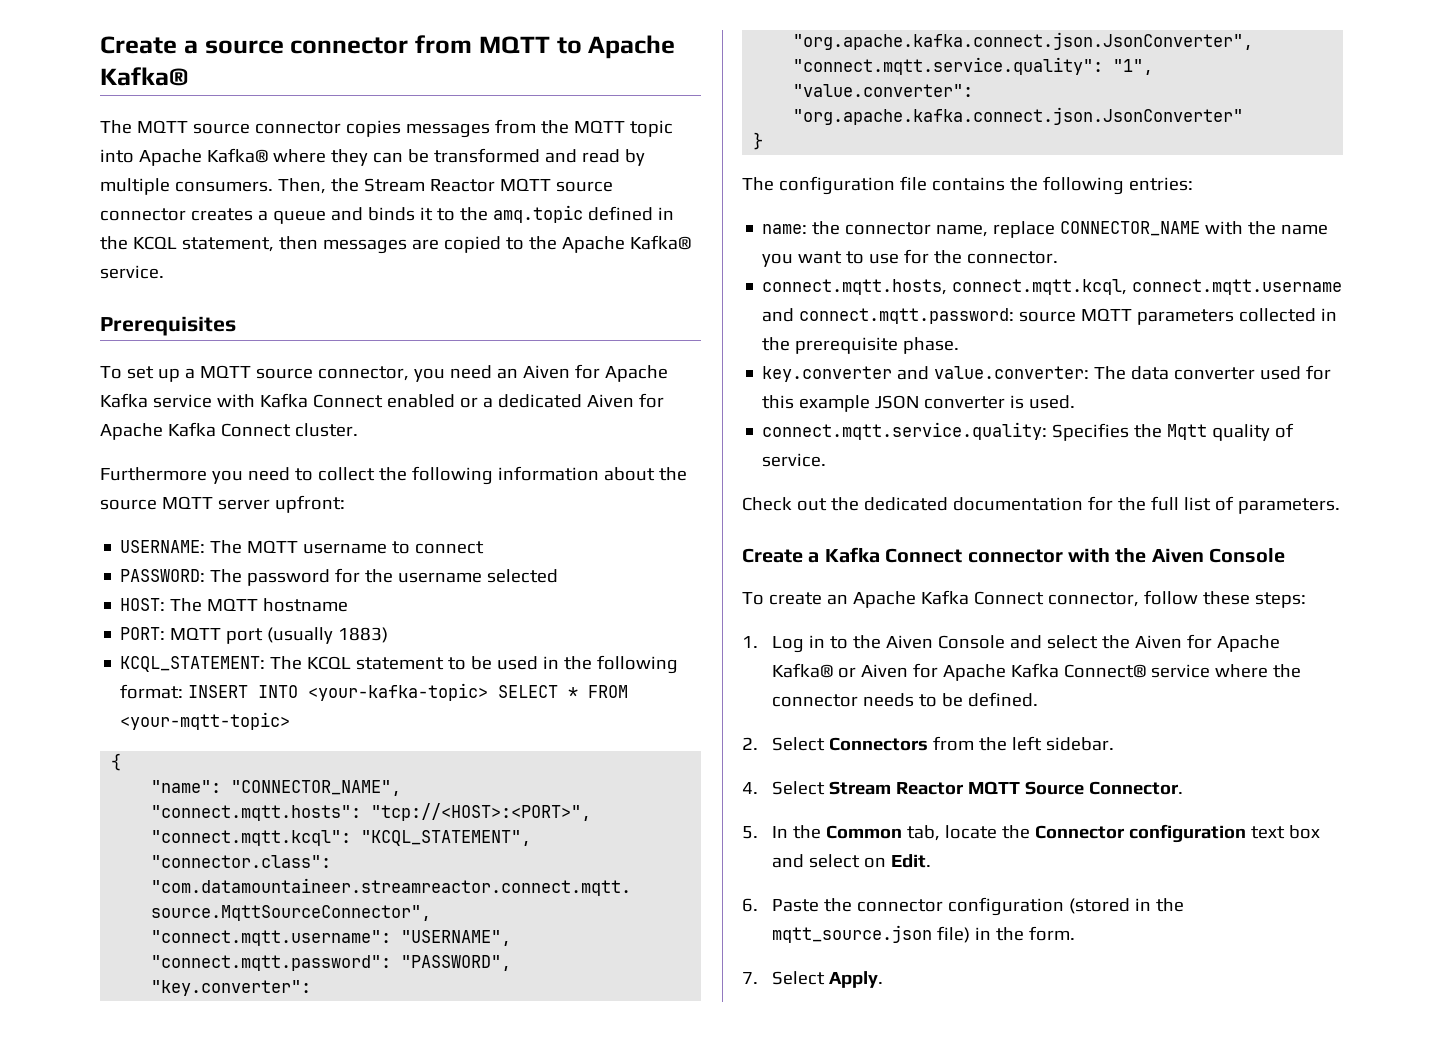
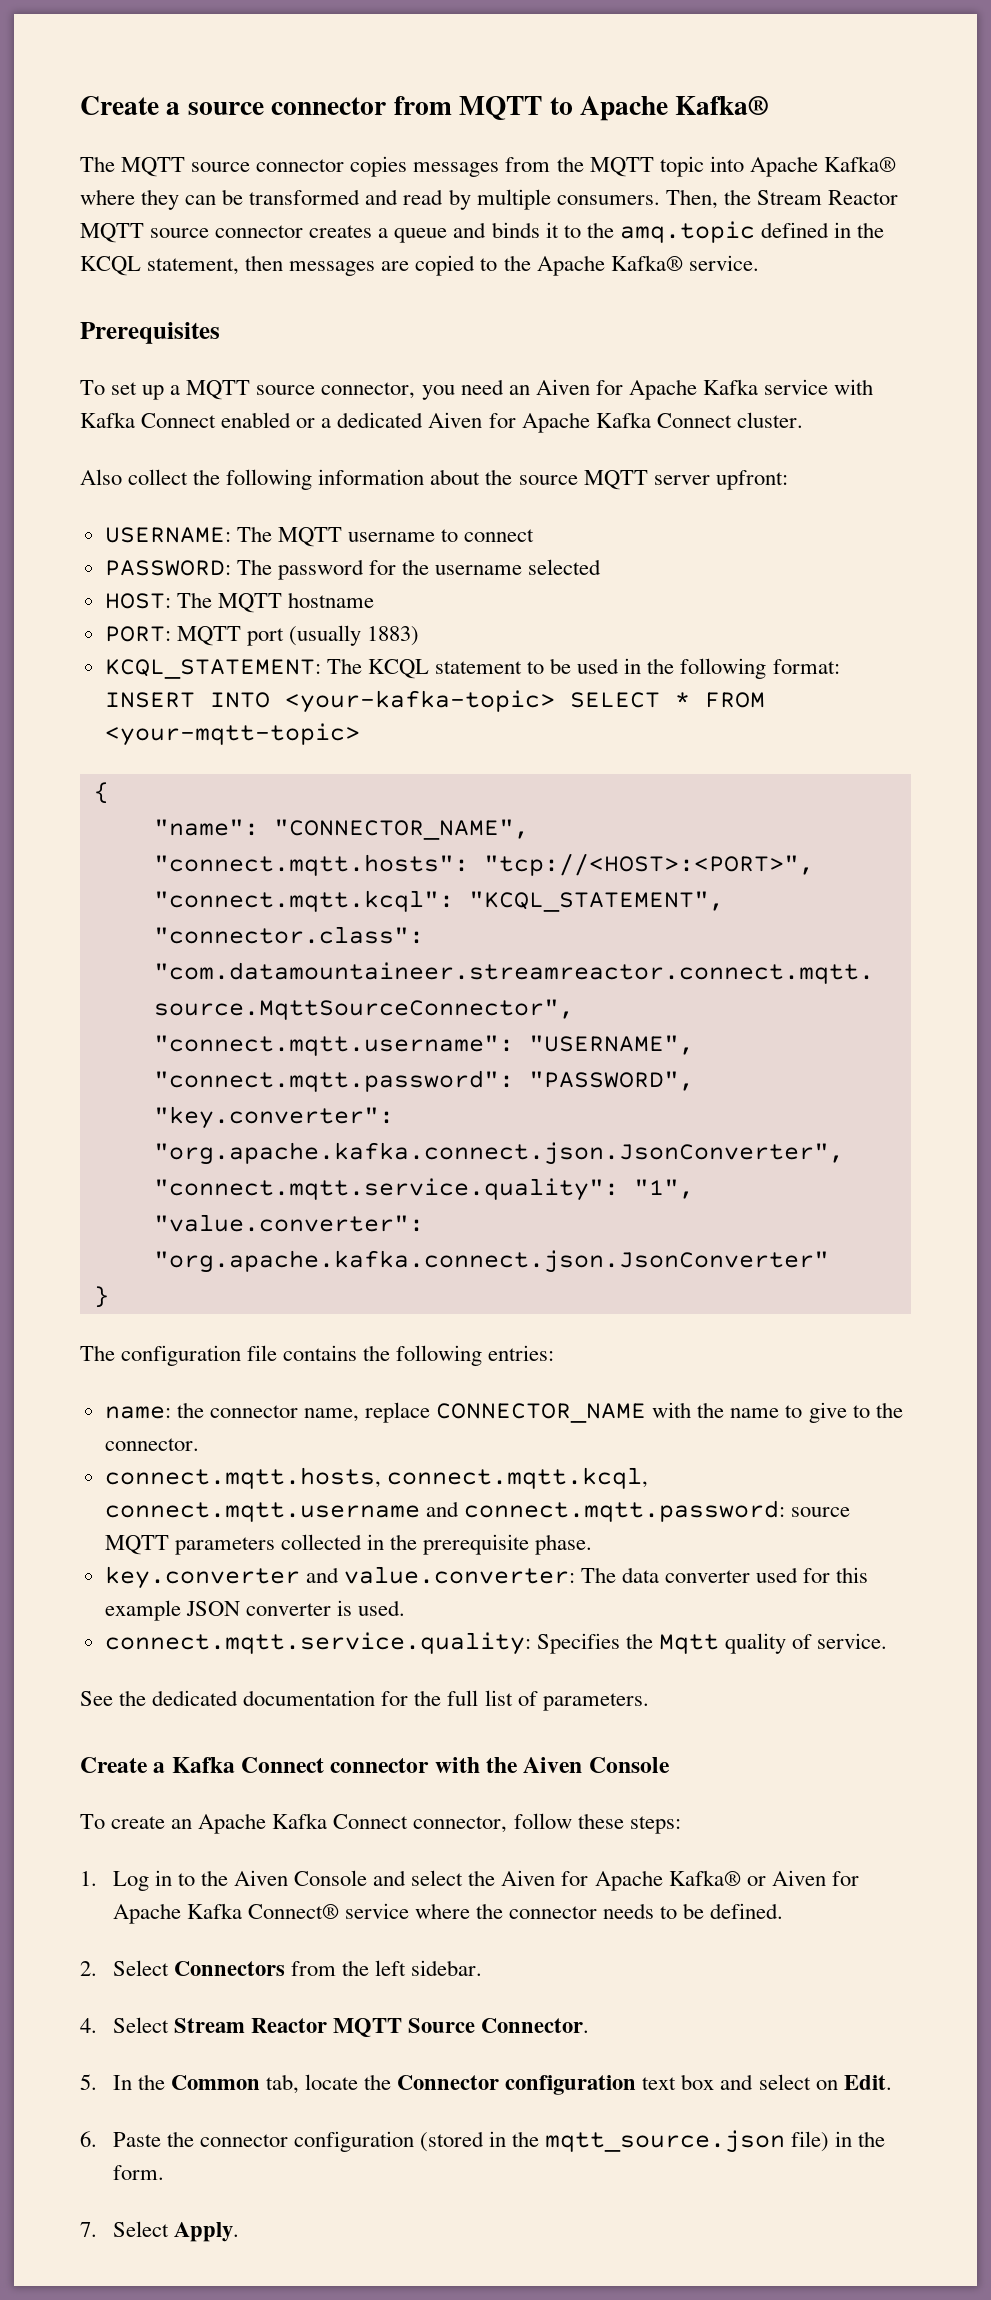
- Furthermore you need to collect the following information about the source MQTT server upfront:
+ Also collect the following information about the source MQTT server upfront:
- name: the connector name, replace CONNECTOR_NAME with the name you want to use for the connector.
+ name: the connector name, replace CONNECTOR_NAME with the name to give to the connector.
- Check out the dedicated documentation for the full list of parameters.
+ See the dedicated documentation for the full list of parameters.

